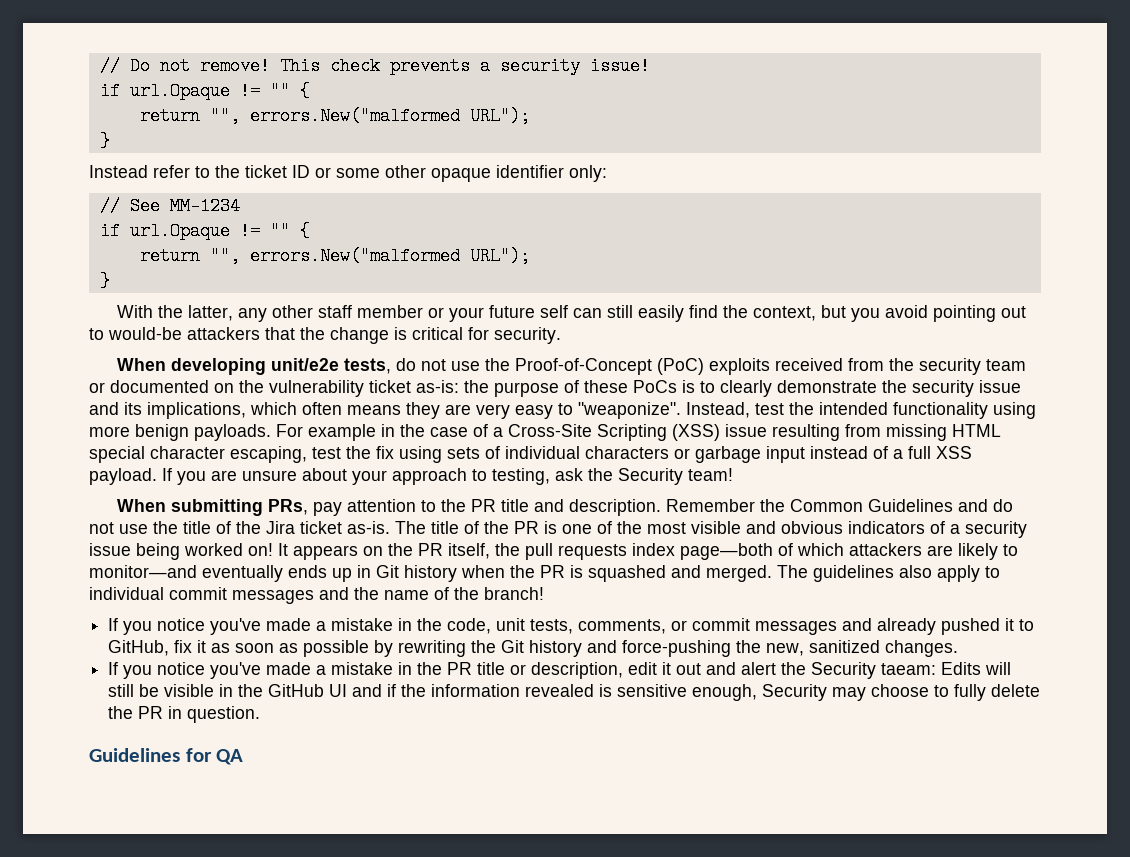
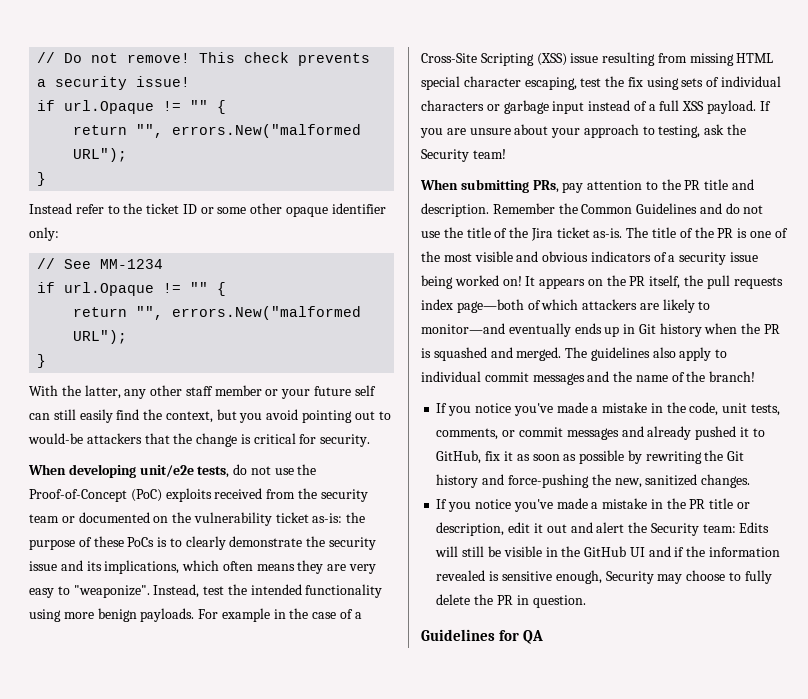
- If you notice you've made a mistake in the PR title or description, edit it out and alert the Security taeam: Edits will still be visible in the GitHub UI and if the information revealed is sensitive enough, Security may choose to fully delete the PR in question.
+ If you notice you've made a mistake in the PR title or description, edit it out and alert the Security team: Edits will still be visible in the GitHub UI and if the information revealed is sensitive enough, Security may choose to fully delete the PR in question.

